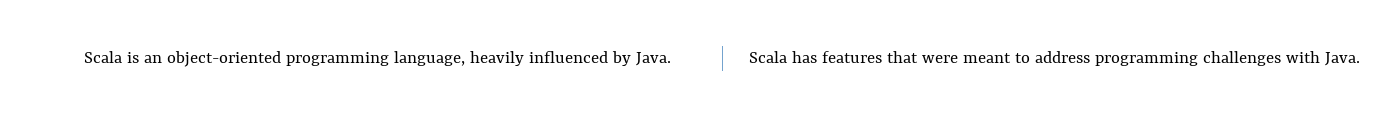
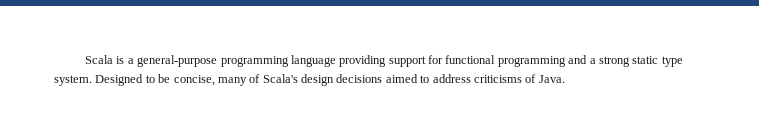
- Scala is an object-oriented programming language, heavily influenced by Java. Scala has features that were meant to address programming challenges with Java.
+ Scala is a general-purpose programming language providing support for functional programming and a strong static type system. Designed to be concise, many of Scala's design decisions aimed to address criticisms of Java.

